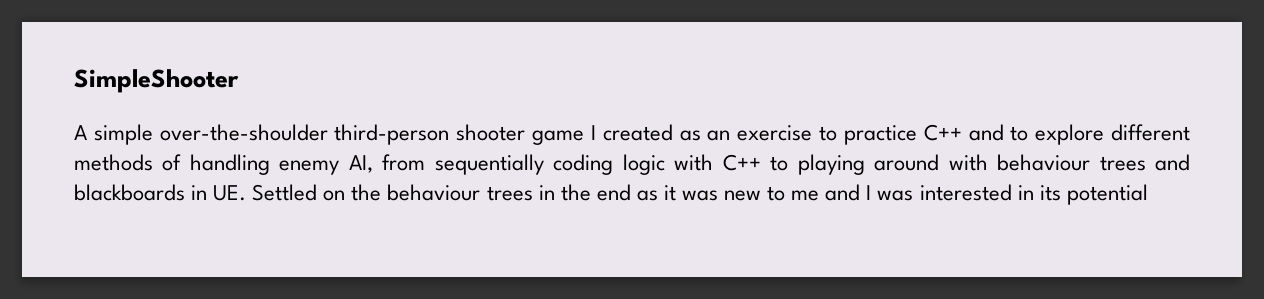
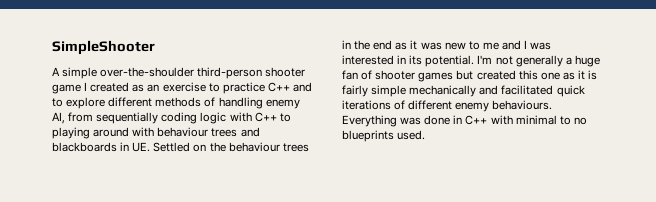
- A simple over-the-shoulder third-person shooter game I created as an exercise to practice C++ and to explore different methods of handling enemy AI, from sequentially coding logic with C++ to playing around with behaviour trees and blackboards in UE. Settled on the behaviour trees in the end as it was new to me and I was interested in its potential
+ A simple over-the-shoulder third-person shooter game I created as an exercise to practice C++ and to explore different methods of handling enemy AI, from sequentially coding logic with C++ to playing around with behaviour trees and blackboards in UE. Settled on the behaviour trees in the end as it was new to me and I was interested in its potential. I'm not generally a huge fan of shooter games but created this one as it is fairly simple mechanically and facilitated quick iterations of different enemy behaviours. Everything was done in C++ with minimal to no blueprints used.

